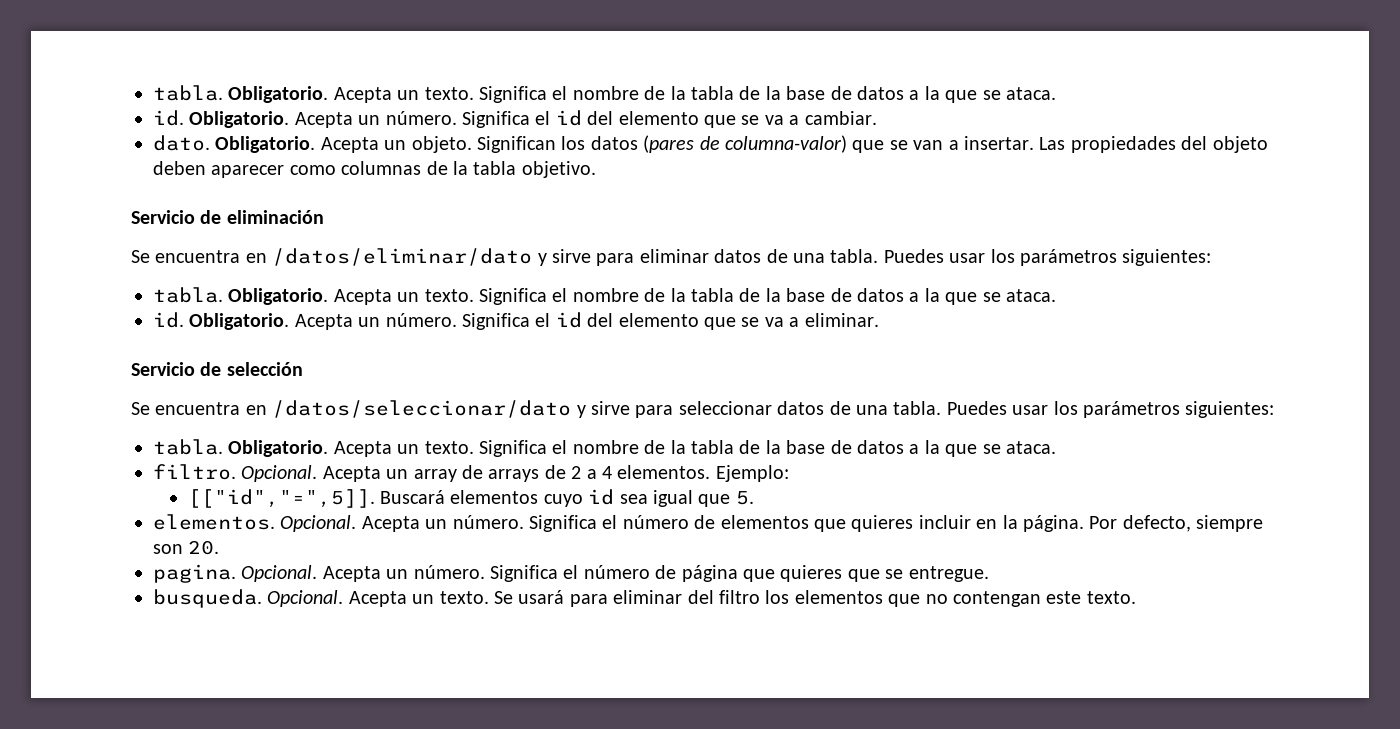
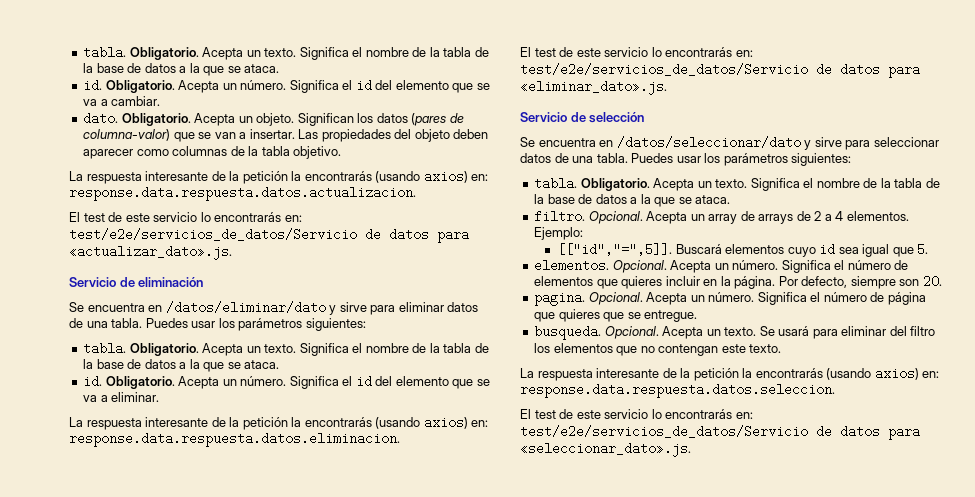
+ La respuesta interesante de la petición la encontrarás (usando axios) en: response.data.respuesta.datos.actualizacion.
+ El test de este servicio lo encontrarás en: test/e2e/servicios_de_datos/Servicio de datos para «actualizar_dato».js.
+ La respuesta interesante de la petición la encontrarás (usando axios) en: response.data.respuesta.datos.eliminacion.
+ El test de este servicio lo encontrarás en: test/e2e/servicios_de_datos/Servicio de datos para «eliminar_dato».js.
+ La respuesta interesante de la petición la encontrarás (usando axios) en: response.data.respuesta.datos.seleccion.
+ El test de este servicio lo encontrarás en: test/e2e/servicios_de_datos/Servicio de datos para «seleccionar_dato».js.

